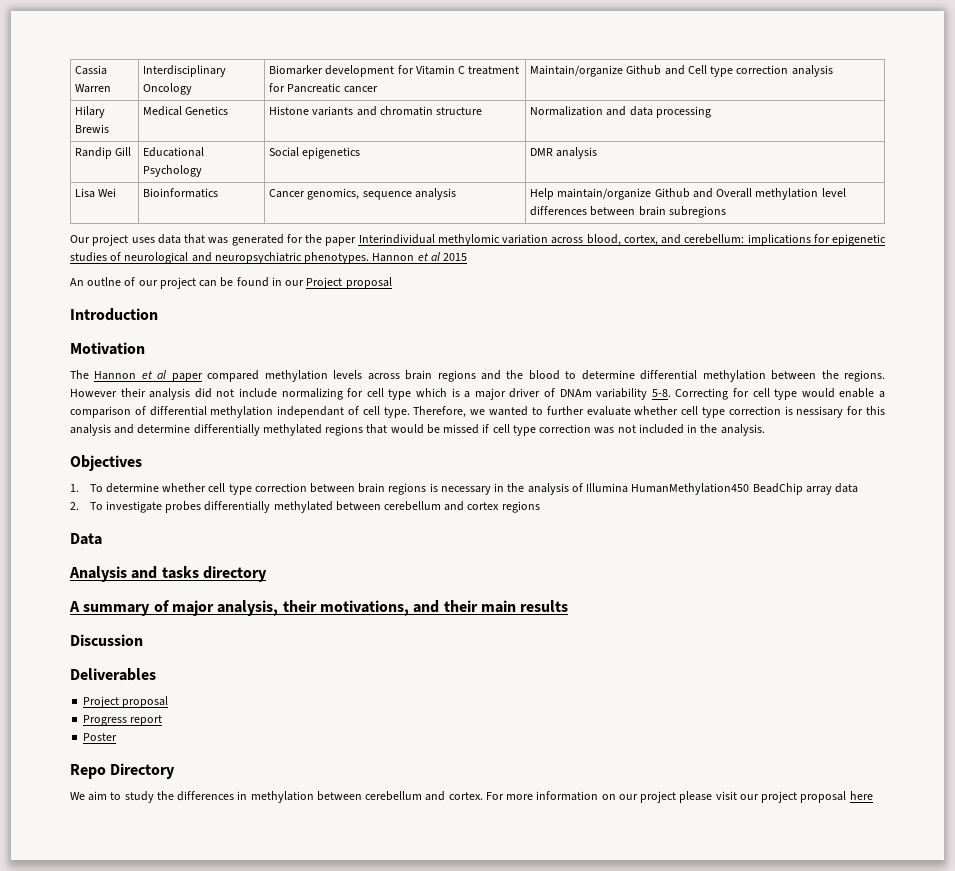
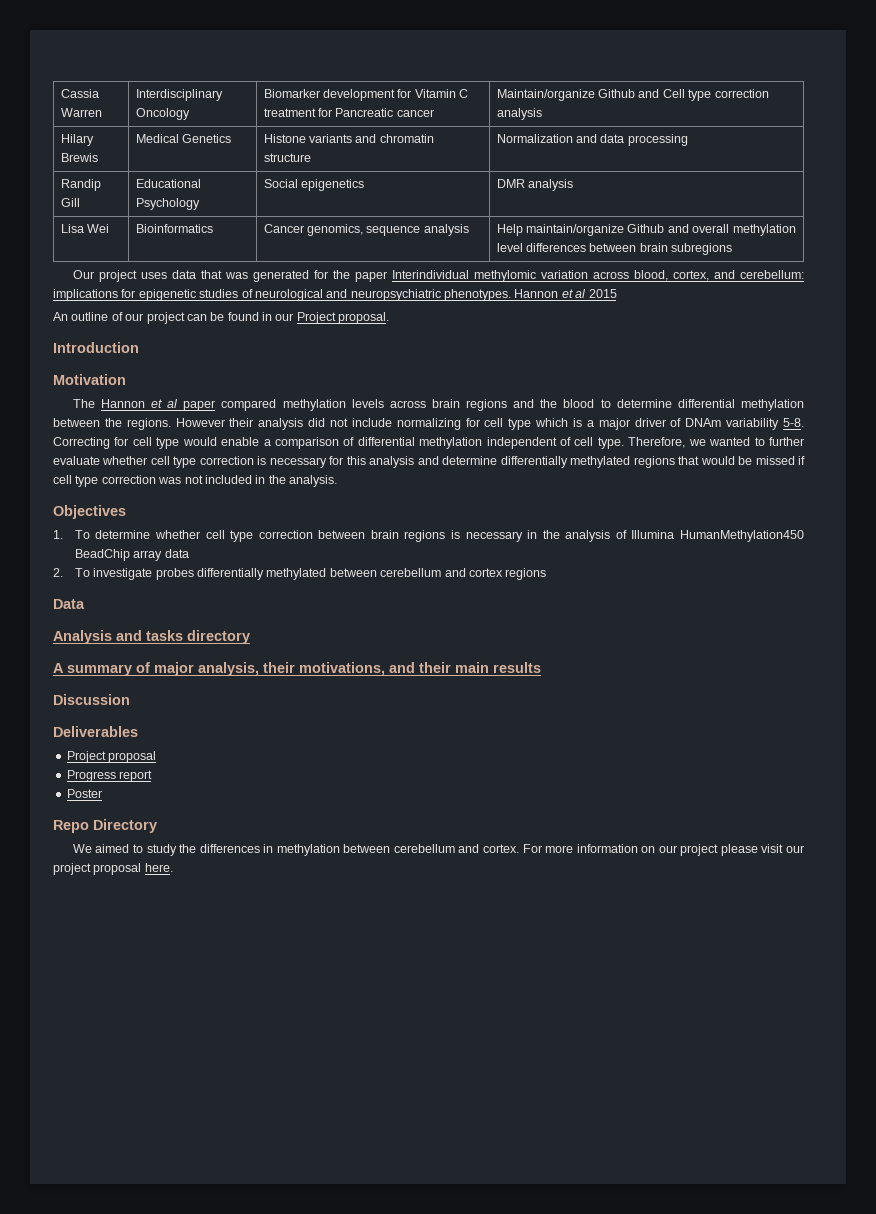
- Lisa Wei | Bioinformatics | Cancer genomics, sequence analysis | Help maintain/organize Github and Overall methylation level differences between brain subregions
+ Lisa Wei | Bioinformatics | Cancer genomics, sequence analysis | Help maintain/organize Github and overall methylation level differences between brain subregions
- An outlne of our project can be found in our Project proposal
+ An outline of our project can be found in our Project proposal.
- Correcting for cell type would enable a comparison of differential methylation independant of cell type.
+ Correcting for cell type would enable a comparison of differential methylation independent of cell type.
- Therefore, we wanted to further evaluate whether cell type correction is nessisary for this analysis and determine differentially methylated regions that would be missed if cell type correction was not included in the analysis.
+ Therefore, we wanted to further evaluate whether cell type correction is necessary for this analysis and determine differentially methylated regions that would be missed if cell type correction was not included in the analysis.
- We aim to study the differences in methylation between cerebellum and cortex.
+ We aimed to study the differences in methylation between cerebellum and cortex.
- For more information on our project please visit our project proposal here
+ For more information on our project please visit our project proposal here.

